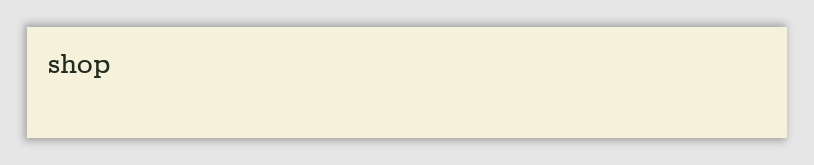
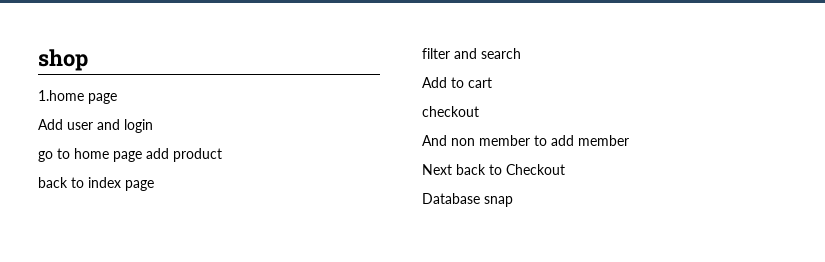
+ 1.home page
+ Add user and login
+ go to home page add product
+ back to index page
+ filter and search
+ Add to cart
+ checkout
+ And non member to add member
+ Next back to Checkout
+ Database snap

